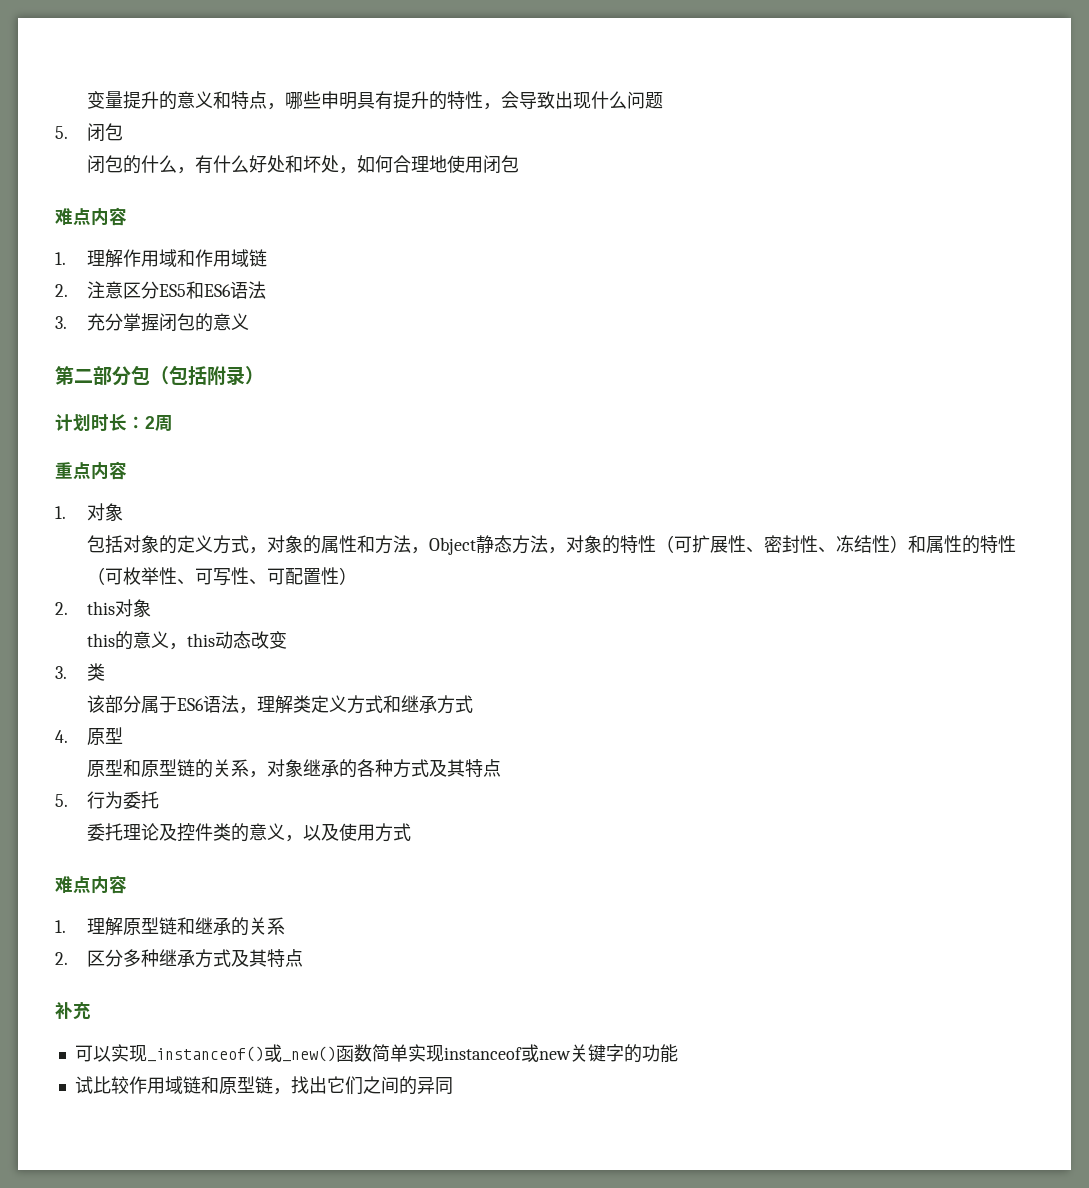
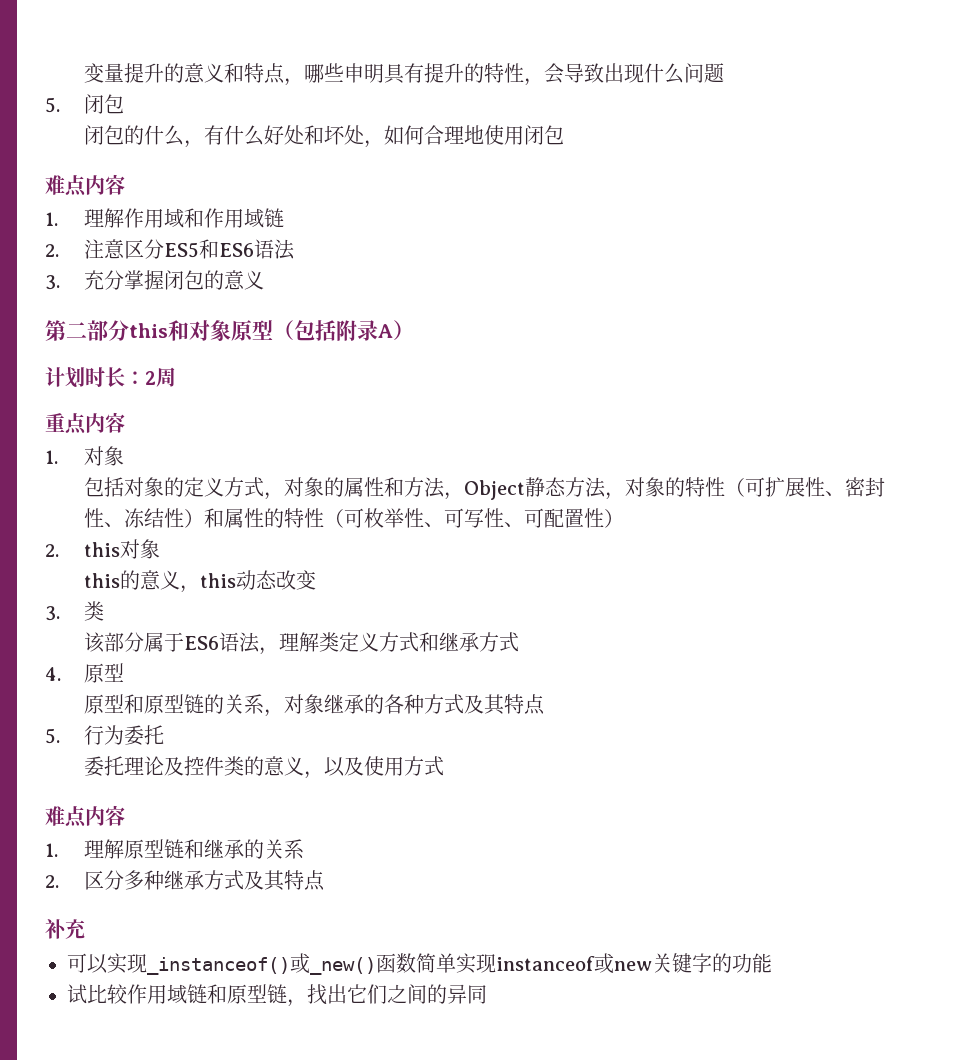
- 第二部分包（包括附录）
+ 第二部分this和对象原型（包括附录A）

